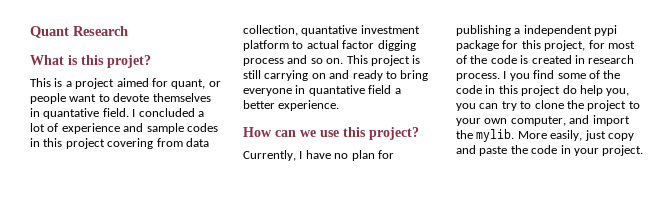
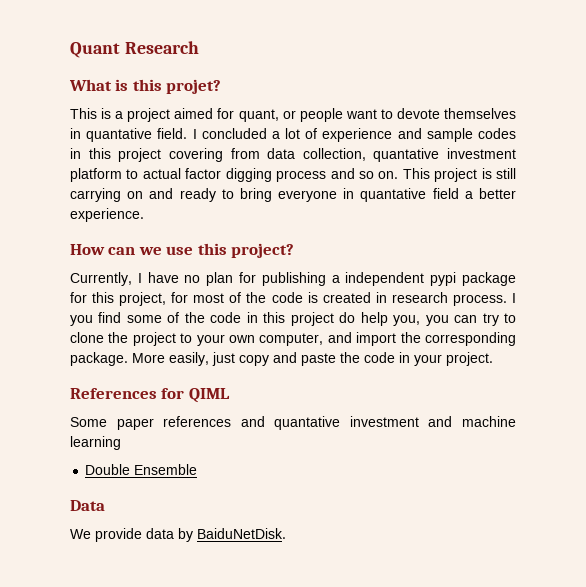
- I you find some of the code in this project do help you, you can try to clone the project to your own computer, and import the mylib.
+ I you find some of the code in this project do help you, you can try to clone the project to your own computer, and import the corresponding package.
+ References for QIML
+ Some paper references and quantative investment and machine learning
+ Double Ensemble
+ Data
+ We provide data by BaiduNetDisk.

